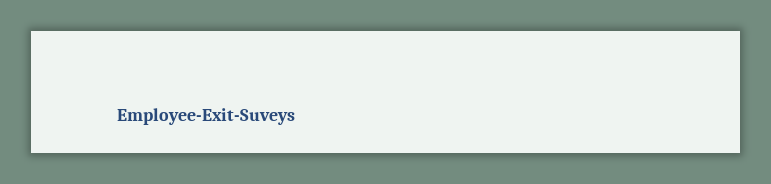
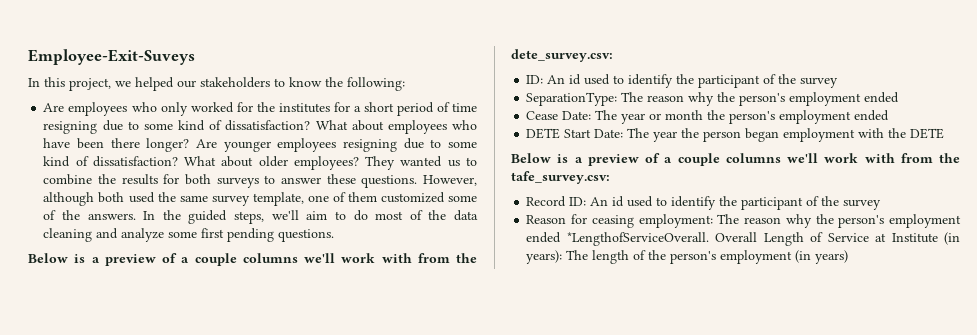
+ In this project, we helped our stakeholders to know the following:
+ Are employees who only worked for the institutes for a short period of time resigning due to some kind of dissatisfaction? What about employees who have been there longer? Are younger employees resigning due to some kind of dissatisfaction? What about older employees? They wanted us to combine the results for both surveys to answer these questions. However, although both used the same survey template, one of them customized some of the answers. In the guided steps, we'll aim to do most of the data cleaning and analyze some first pending questions.
+ Below is a preview of a couple columns we'll work with from the dete_survey.csv:
+ ID: An id used to identify the participant of the survey
+ SeparationType: The reason why the person's employment ended
+ Cease Date: The year or month the person's employment ended
+ DETE Start Date: The year the person began employment with the DETE
+ Below is a preview of a couple columns we'll work with from the tafe_survey.csv:
+ Record ID: An id used to identify the participant of the survey
+ Reason for ceasing employment: The reason why the person's employment ended *LengthofServiceOverall. Overall Length of Service at Institute (in years): The length of the person's employment (in years)

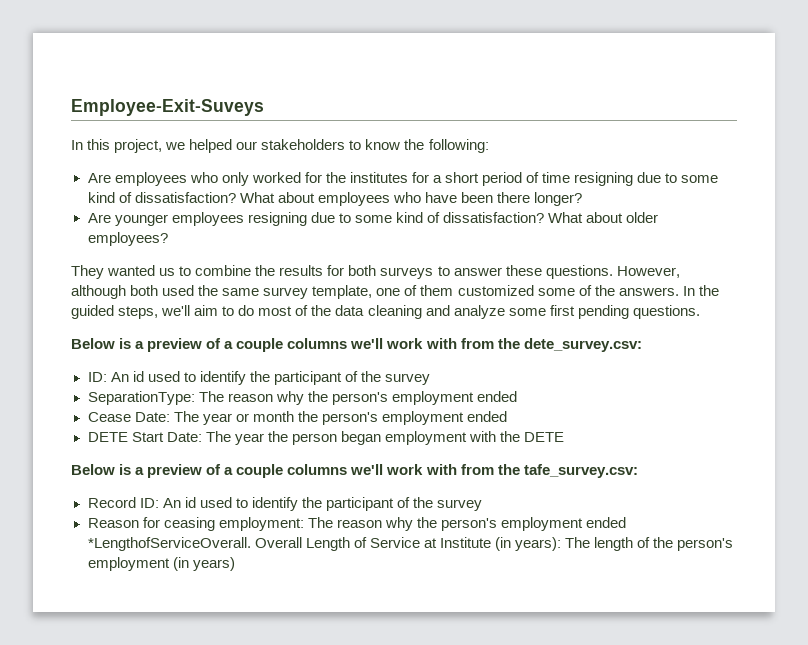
- What about employees who have been there longer? Are younger employees resigning due to some kind of dissatisfaction?
+ What about employees who have been there longer?
+ Are younger employees resigning due to some kind of dissatisfaction?
- What about older employees? They wanted us to combine the results for both surveys to answer these questions.
+ What about older employees?
+ They wanted us to combine the results for both surveys to answer these questions.

